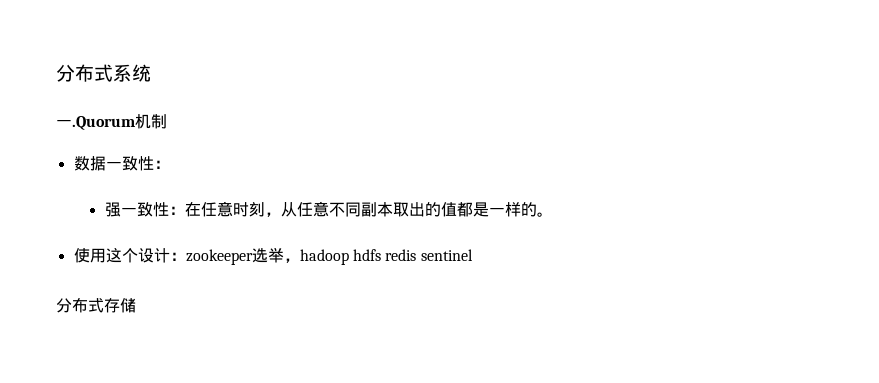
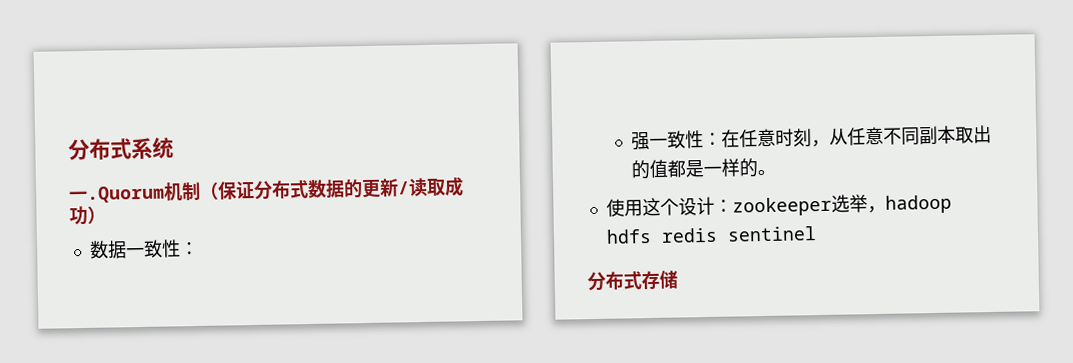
- 一.Quorum机制
+ 一.Quorum机制（保证分布式数据的更新/读取成功）

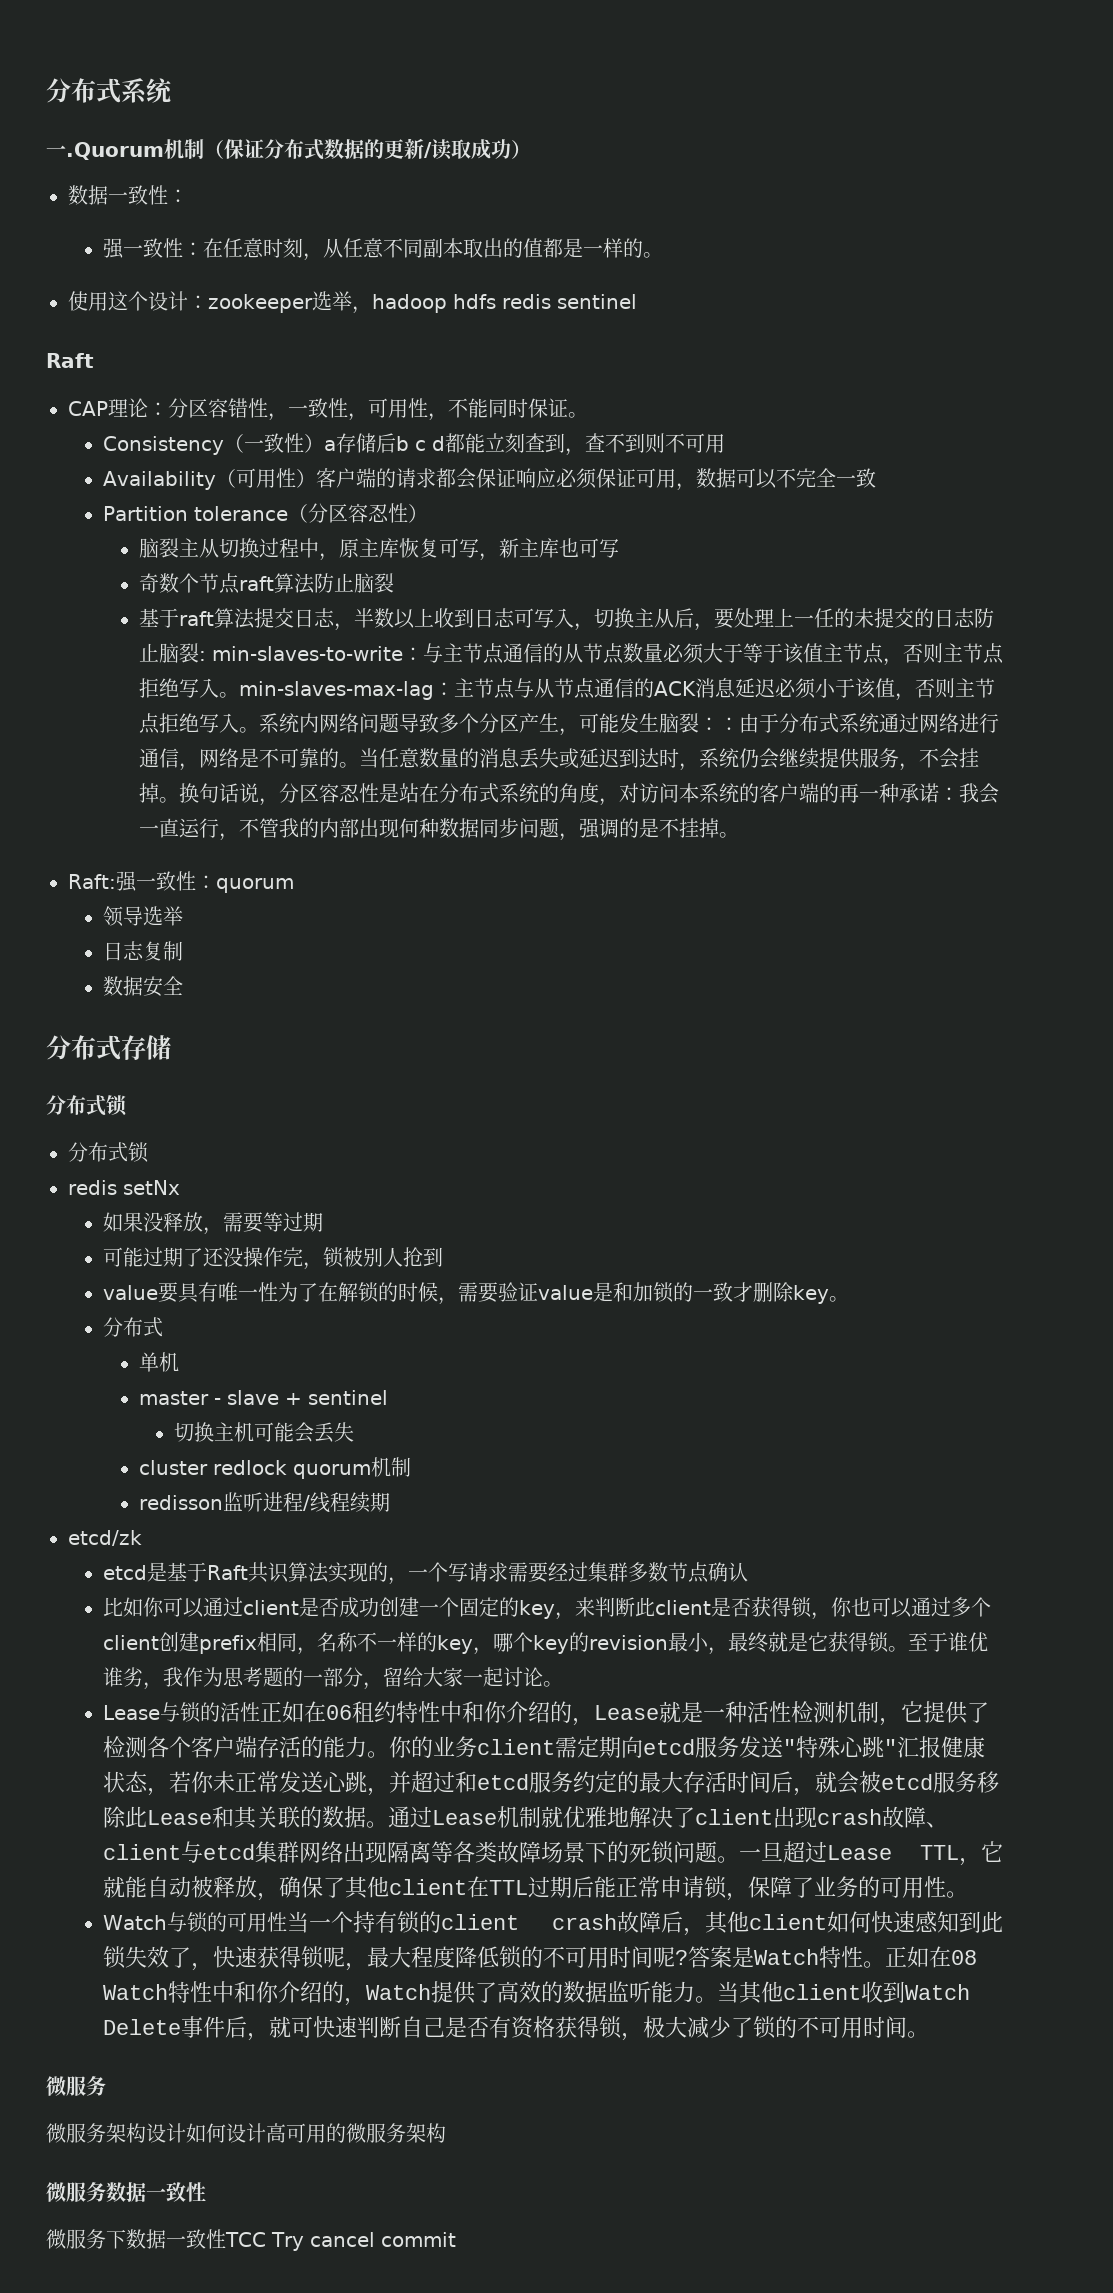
  使用这个设计：zookeeper选举，hadoop hdfs redis sentinel
+ Raft
+ CAP理论：分区容错性，一致性，可用性，不能同时保证。
+ Consistency（一致性）a存储后b c d都能立刻查到，查不到则不可用
+ Availability（可用性）客户端的请求都会保证响应必须保证可用，数据可以不完全一致
+ Partition tolerance（分区容忍性）
+ 脑裂主从切换过程中，原主库恢复可写，新主库也可写
+ 奇数个节点raft算法防止脑裂
+ 基于raft算法提交日志，半数以上收到日志可写入，切换主从后，要处理上一任的未提交的日志防止脑裂: min-slaves-to-write：与主节点通信的从节点数量必须大于等于该值主节点，否则主节点拒绝写入。min-slaves-max-lag：主节点与从节点通信的ACK消息延迟必须小于该值，否则主节点拒绝写入。系统内网络问题导致多个分区产生，可能发生脑裂：：由于分布式系统通过网络进行通信，网络是不可靠的。当任意数量的消息丢失或延迟到达时，系统仍会继续提供服务，不会挂掉。换句话说，分区容忍性是站在分布式系统的角度，对访问本系统的客户端的再一种承诺：我会一直运行，不管我的内部出现何种数据同步问题，强调的是不挂掉。
+ Raft:强一致性：quorum
+ 领导选举
+ 日志复制
+ 数据安全
  分布式存储
+ 分布式锁
+ 分布式锁
+ redis setNx
+ 如果没释放，需要等过期
+ 可能过期了还没操作完，锁被别人抢到
+ value要具有唯一性为了在解锁的时候，需要验证value是和加锁的一致才删除key。
+ 分布式
+ 单机
+ master - slave + sentinel
+ 切换主机可能会丢失
+ cluster redlock quorum机制
+ redisson监听进程/线程续期
+ etcd/zk
+ etcd是基于Raft共识算法实现的，一个写请求需要经过集群多数节点确认
+ 比如你可以通过client是否成功创建一个固定的key，来判断此client是否获得锁，你也可以通过多个client创建prefix相同，名称不一样的key，哪个key的revision最小，最终就是它获得锁。至于谁优谁劣，我作为思考题的一部分，留给大家一起讨论。
+ Lease与锁的活性正如在06租约特性中和你介绍的，Lease就是一种活性检测机制，它提供了检测各个客户端存活的能力。你的业务client需定期向etcd服务发送"特殊心跳"汇报健康状态，若你未正常发送心跳，并超过和etcd服务约定的最大存活时间后，就会被etcd服务移除此Lease和其关联的数据。通过Lease机制就优雅地解决了client出现crash故障、client与etcd集群网络出现隔离等各类故障场景下的死锁问题。一旦超过Lease TTL，它就能自动被释放，确保了其他client在TTL过期后能正常申请锁，保障了业务的可用性。
+ Watch与锁的可用性当一个持有锁的client crash故障后，其他client如何快速感知到此锁失效了，快速获得锁呢，最大程度降低锁的不可用时间呢?答案是Watch特性。正如在08 Watch特性中和你介绍的，Watch提供了高效的数据监听能力。当其他client收到Watch Delete事件后，就可快速判断自己是否有资格获得锁，极大减少了锁的不可用时间。
+ 微服务
+ 微服务架构设计如何设计高可用的微服务架构
+ 微服务数据一致性
+ 微服务下数据一致性TCC Try cancel commit

